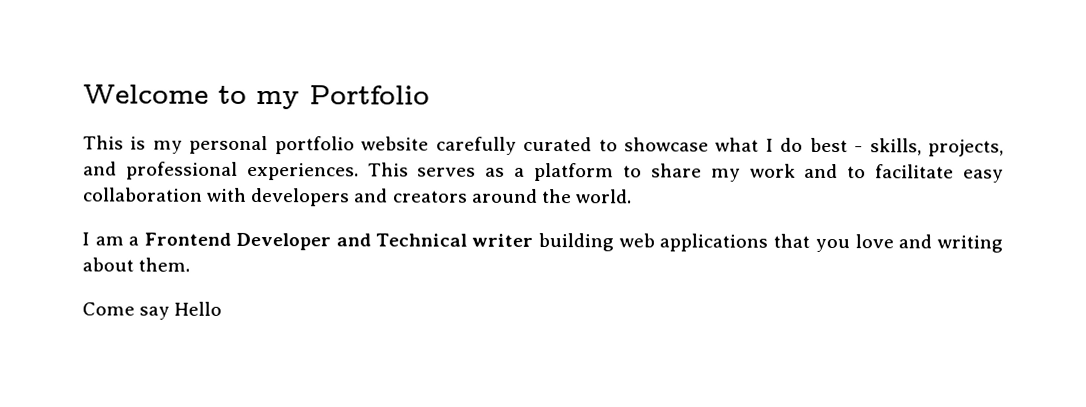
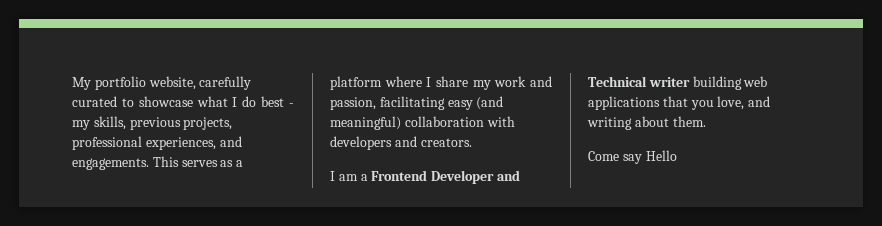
- Welcome to my Portfolio
- This is my personal portfolio website carefully curated to showcase what I do best - skills, projects, and professional experiences.
+ My portfolio website, carefully curated to showcase what I do best - my skills, previous projects, professional experiences, and engagements.
- This serves as a platform to share my work and to facilitate easy collaboration with developers and creators around the world.
+ This serves as a platform where I share my work and passion, facilitating easy (and meaningful) collaboration with developers and creators.
- I am a Frontend Developer and Technical writer building web applications that you love and writing about them.
+ I am a Frontend Developer and Technical writer building web applications that you love, and writing about them.

